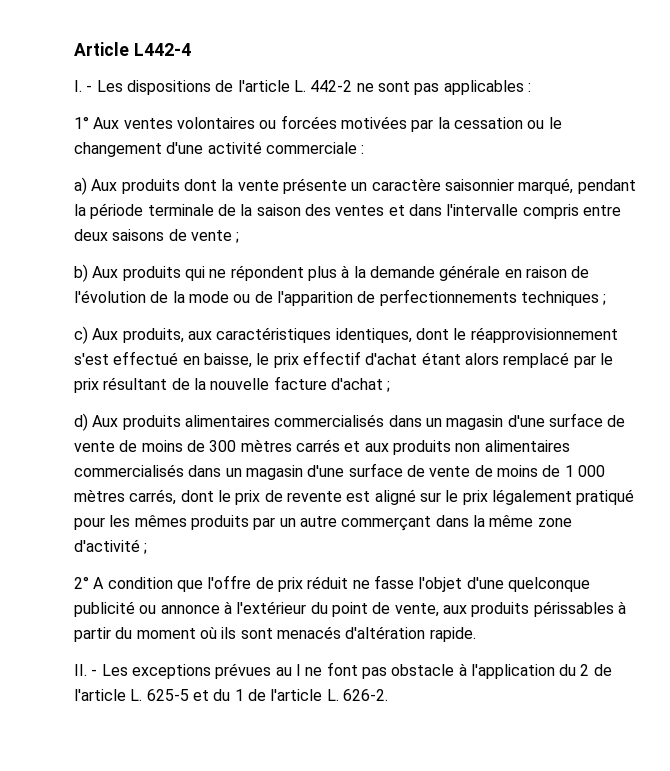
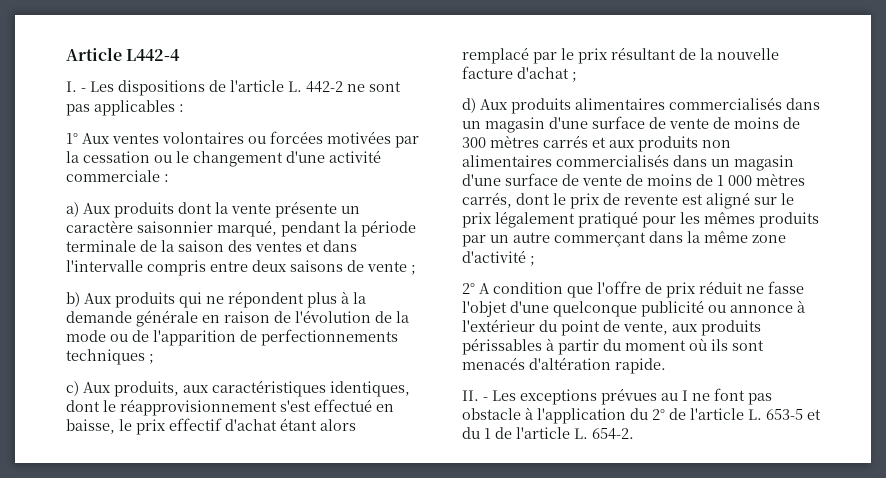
- II. - Les exceptions prévues au I ne font pas obstacle à l'application du 2 de l'article L. 625-5 et du 1 de l'article L. 626-2.
+ II. - Les exceptions prévues au I ne font pas obstacle à l'application du 2° de l'article L. 653-5 et du 1 de l'article L. 654-2.

